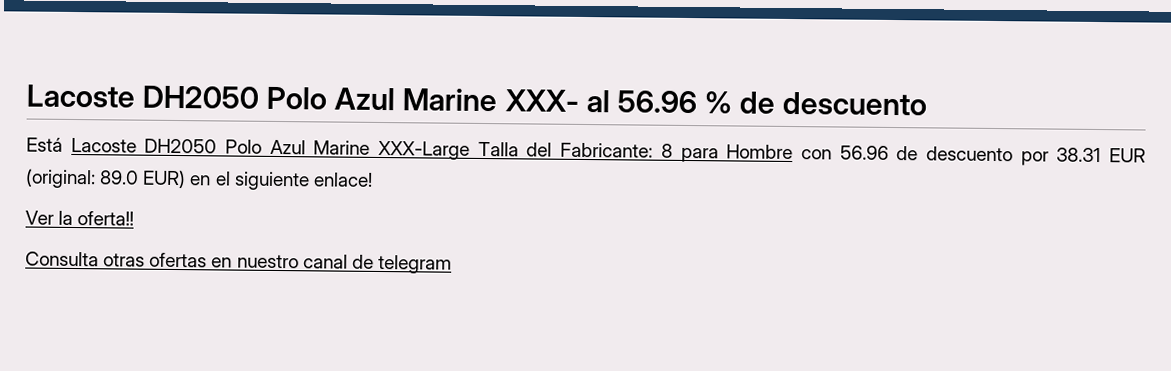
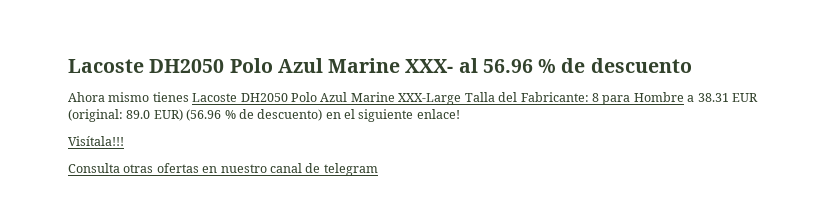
- Está Lacoste DH2050 Polo Azul Marine XXX-Large Talla del Fabricante: 8 para Hombre con 56.96 de descuento por 38.31 EUR (original: 89.0 EUR) en el siguiente enlace!
+ Ahora mismo tienes Lacoste DH2050 Polo Azul Marine XXX-Large Talla del Fabricante: 8 para Hombre a 38.31 EUR (original: 89.0 EUR) (56.96 % de descuento) en el siguiente enlace!
- Ver la oferta!!
+ Visítala!!!

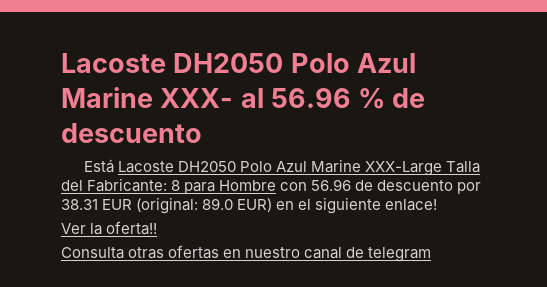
- Ahora mismo tienes Lacoste DH2050 Polo Azul Marine XXX-Large Talla del Fabricante: 8 para Hombre a 38.31 EUR (original: 89.0 EUR) (56.96 % de descuento) en el siguiente enlace!
+ Está Lacoste DH2050 Polo Azul Marine XXX-Large Talla del Fabricante: 8 para Hombre con 56.96 de descuento por 38.31 EUR (original: 89.0 EUR) en el siguiente enlace!
- Visítala!!!
+ Ver la oferta!!

